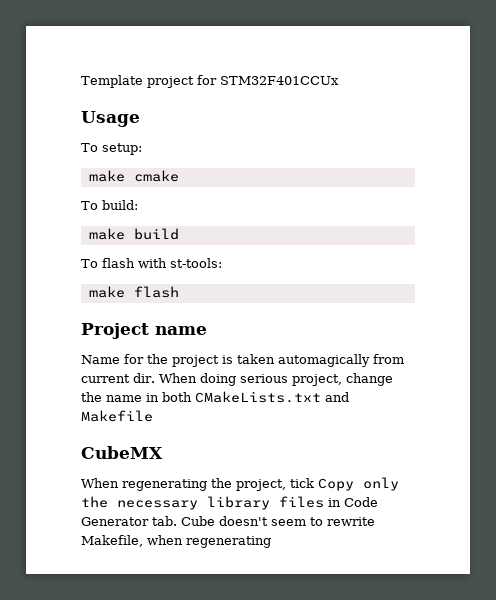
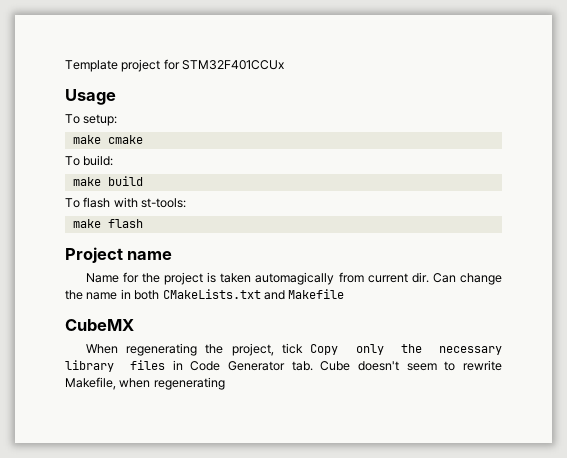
- When doing serious project, change the name in both CMakeLists.txt and Makefile
+ Can change the name in both CMakeLists.txt and Makefile

